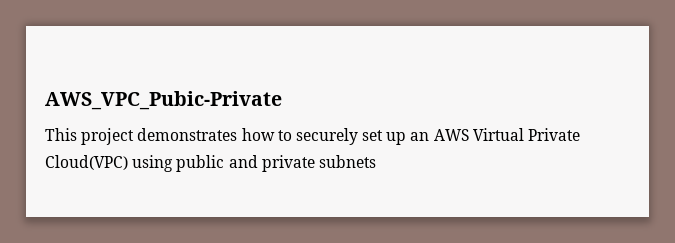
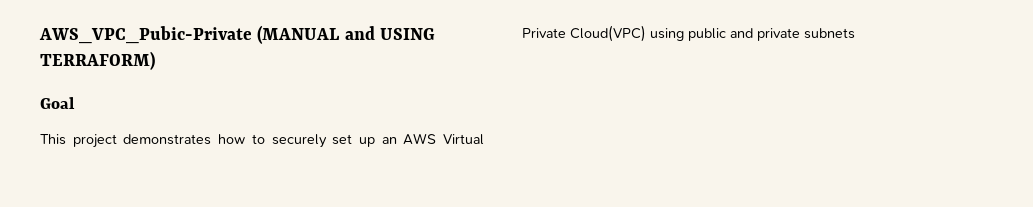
- AWS_VPC_Pubic-Private
+ AWS_VPC_Pubic-Private (MANUAL and USING TERRAFORM)
+ Goal

